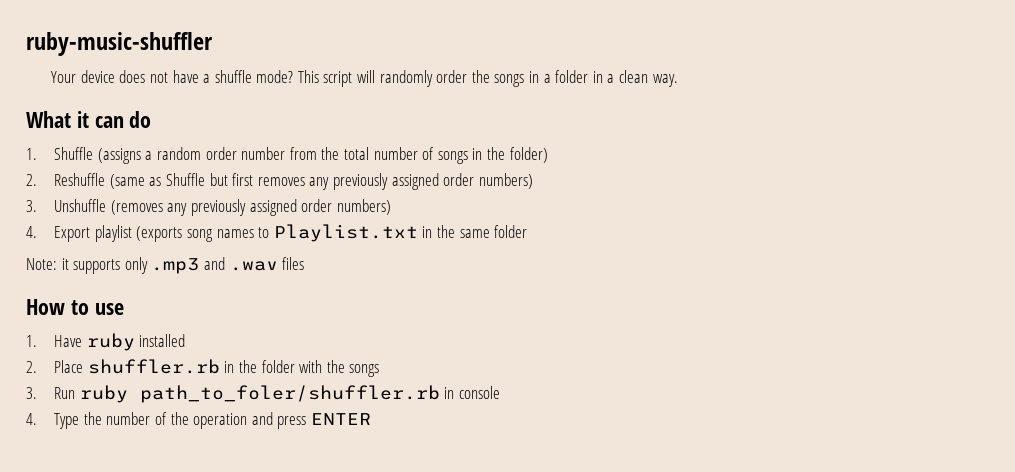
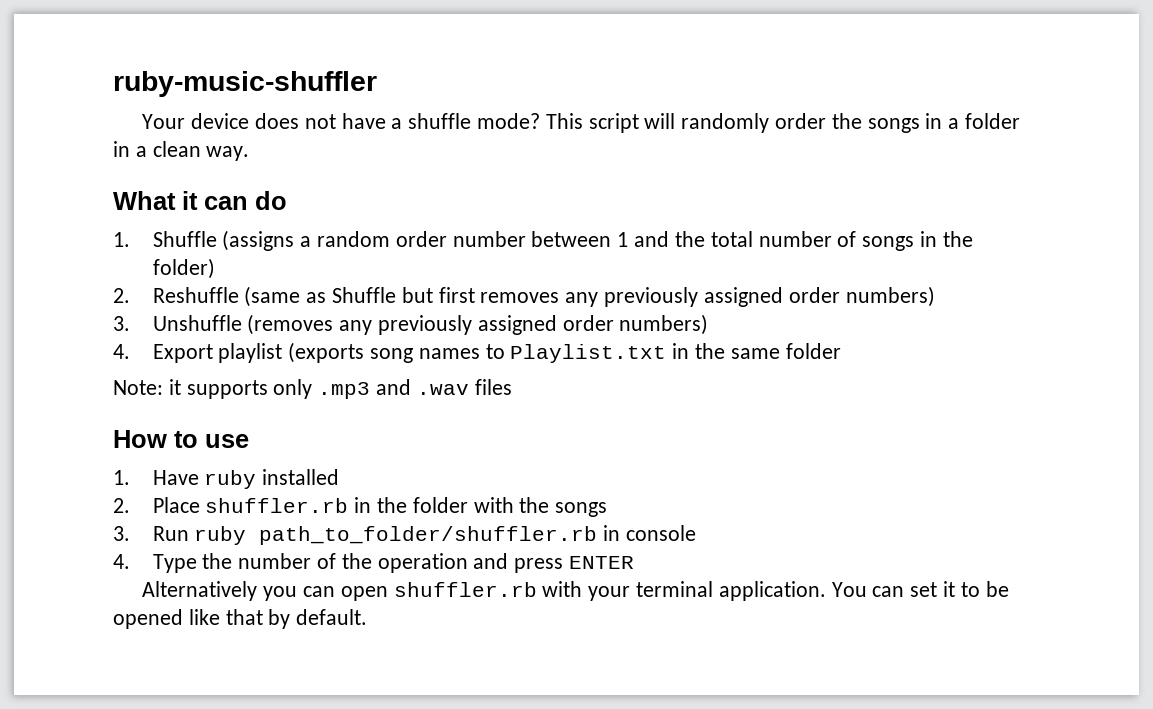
- 1. Shuffle (assigns a random order number from the total number of songs in the folder)
+ 1. Shuffle (assigns a random order number between 1 and the total number of songs in the folder)
- 3. Run ruby path_to_foler/shuffler.rb in console
+ 3. Run ruby path_to_folder/shuffler.rb in console
+ Alternatively you can open shuffler.rb with your terminal application. You can set it to be opened like that by default.

